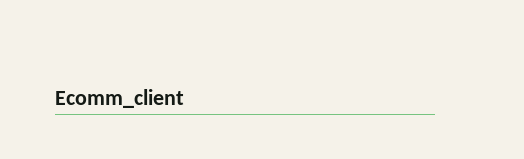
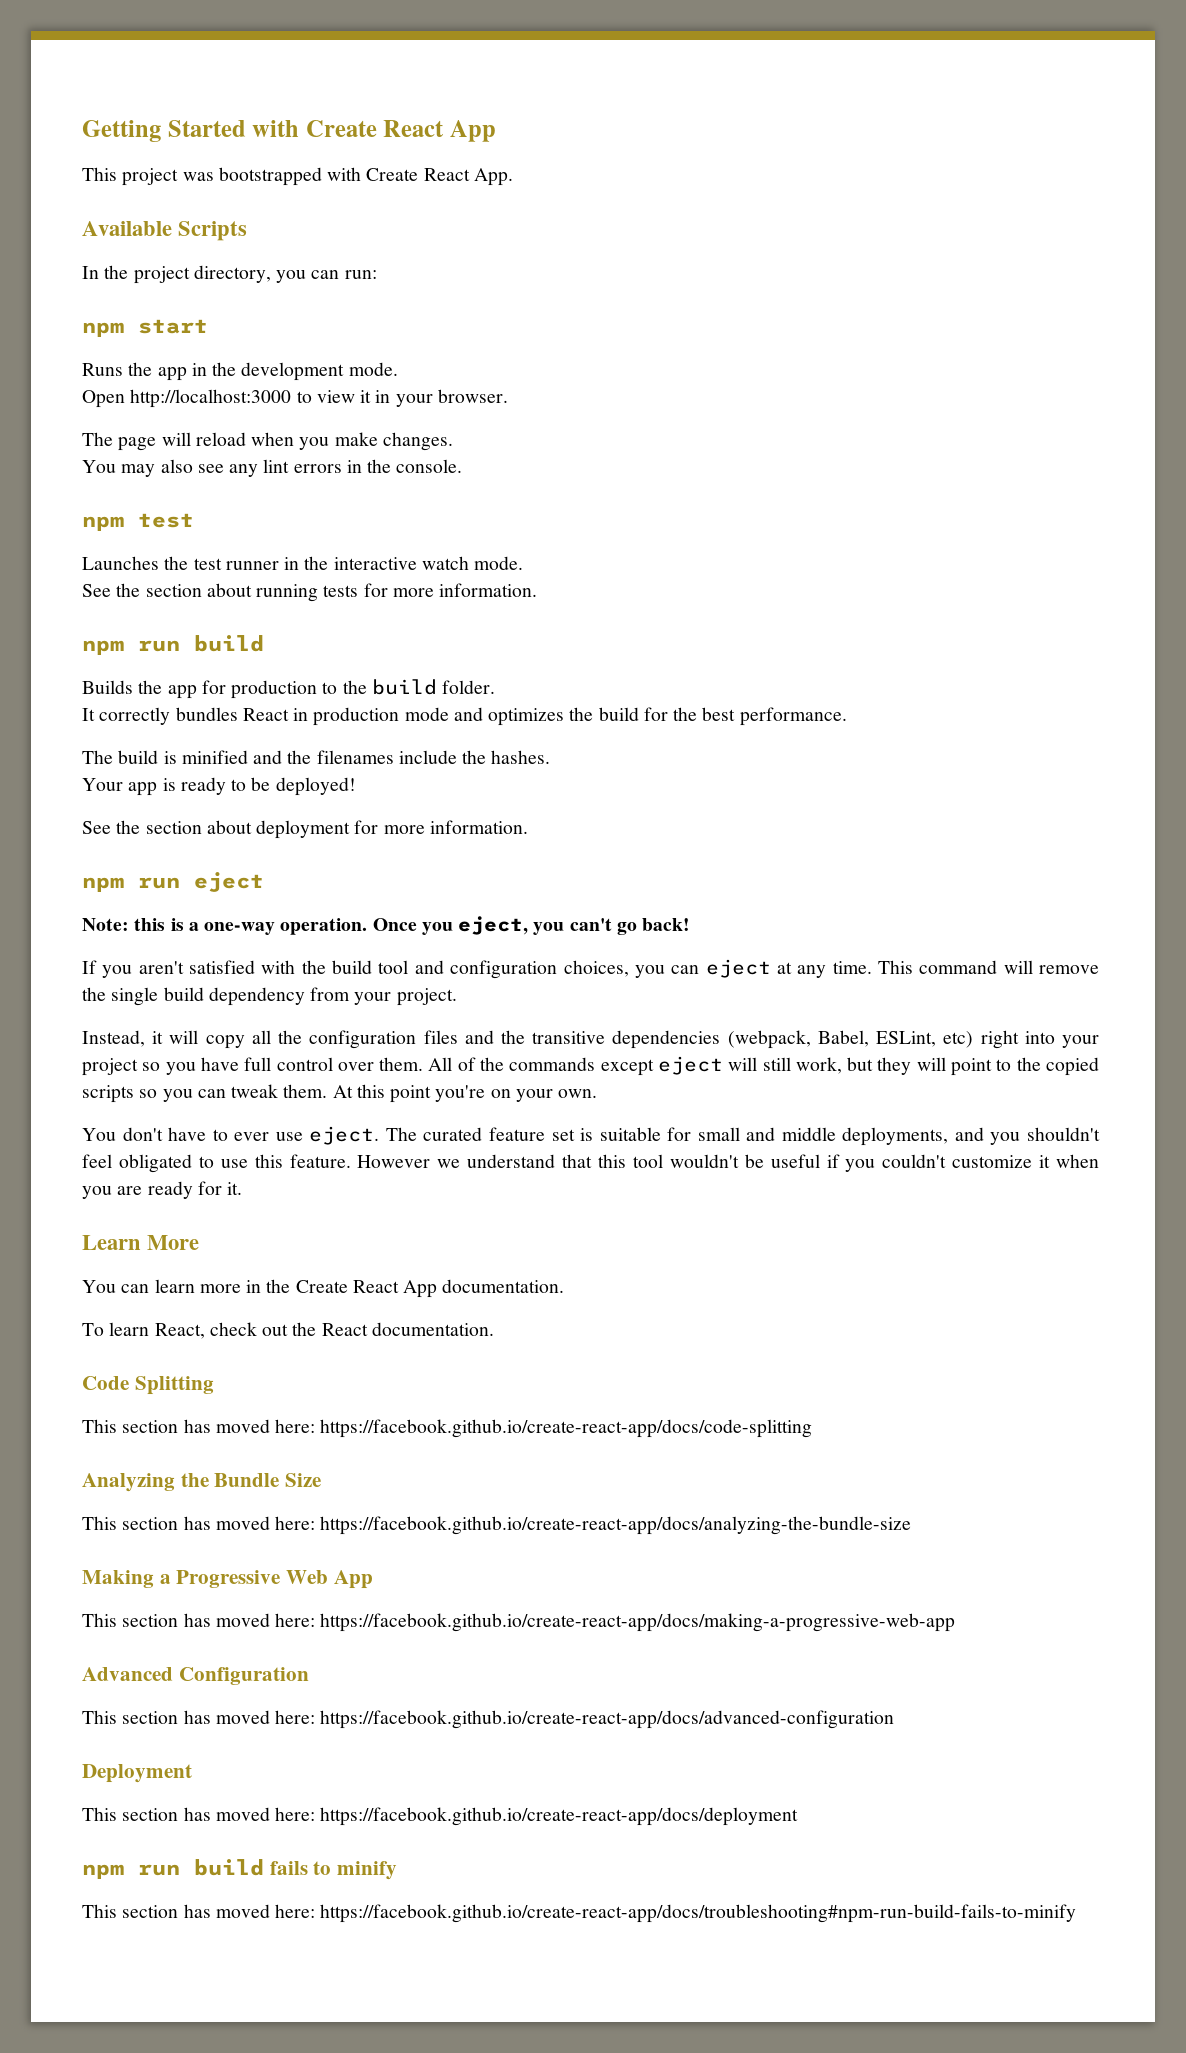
- Ecomm_client
+ Getting Started with Create React App
+ This project was bootstrapped with Create React App.
+ Available Scripts
+ In the project directory, you can run:
+ npm start
+ Runs the app in the development mode.
+ Open http://localhost:3000 to view it in your browser.
+ The page will reload when you make changes.
+ You may also see any lint errors in the console.
+ npm test
+ Launches the test runner in the interactive watch mode.
+ See the section about running tests for more information.
+ npm run build
+ Builds the app for production to the build folder.
+ It correctly bundles React in production mode and optimizes the build for the best performance.
+ The build is minified and the filenames include the hashes.
+ Your app is ready to be deployed!
+ See the section about deployment for more information.
+ npm run eject
+ Note: this is a one-way operation. Once you eject, you can't go back!
+ If you aren't satisfied with the build tool and configuration choices, you can eject at any time. This command will remove the single build dependency from your project.
+ Instead, it will copy all the configuration files and the transitive dependencies (webpack, Babel, ESLint, etc) right into your project so you have full control over them. All of the commands except eject will still work, but they will point to the copied scripts so you can tweak them. At this point you're on your own.
+ You don't have to ever use eject. The curated feature set is suitable for small and middle deployments, and you shouldn't feel obligated to use this feature. However we understand that this tool wouldn't be useful if you couldn't customize it when you are ready for it.
+ Learn More
+ You can learn more in the Create React App documentation.
+ To learn React, check out the React documentation.
+ Code Splitting
+ This section has moved here: https://facebook.github.io/create-react-app/docs/code-splitting
+ Analyzing the Bundle Size
+ This section has moved here: https://facebook.github.io/create-react-app/docs/analyzing-the-bundle-size
+ Making a Progressive Web App
+ This section has moved here: https://facebook.github.io/create-react-app/docs/making-a-progressive-web-app
+ Advanced Configuration
+ This section has moved here: https://facebook.github.io/create-react-app/docs/advanced-configuration
+ Deployment
+ This section has moved here: https://facebook.github.io/create-react-app/docs/deployment
+ npm run build fails to minify
+ This section has moved here: https://facebook.github.io/create-react-app/docs/troubleshooting#npm-run-build-fails-to-minify

